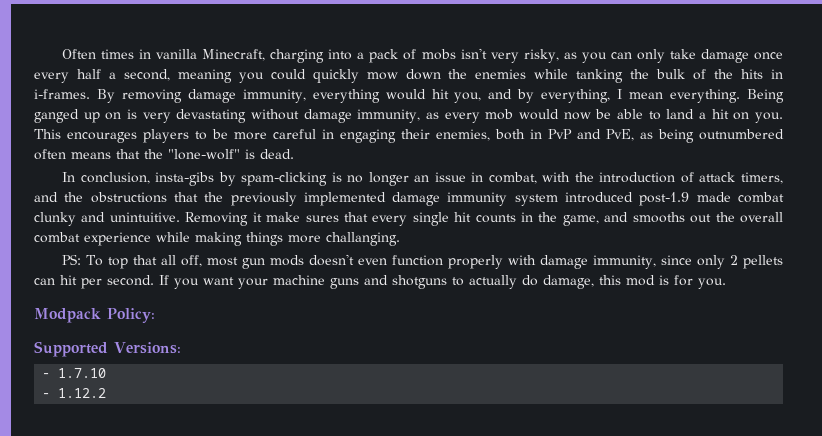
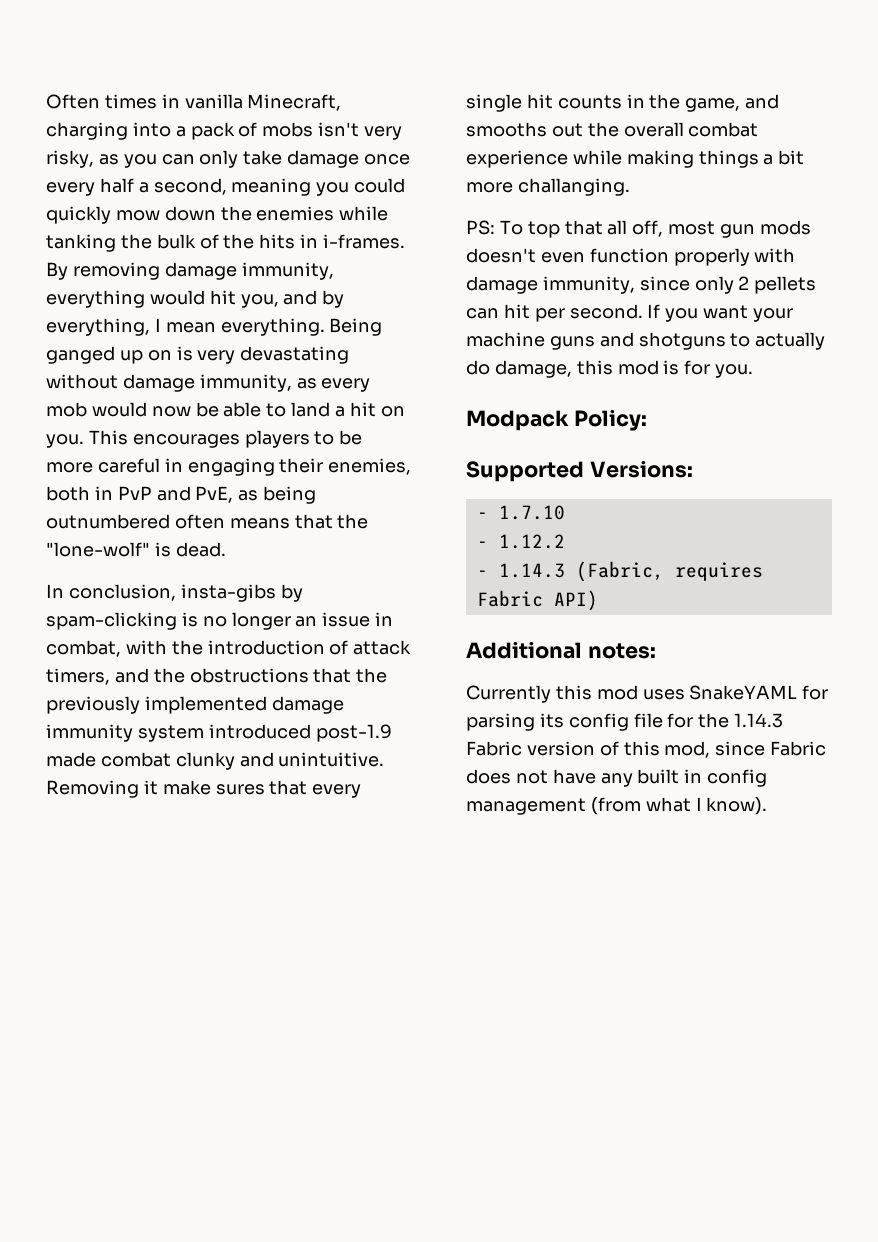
- Removing it make sures that every single hit counts in the game, and smooths out the overall combat experience while making things more challanging.
+ Removing it make sures that every single hit counts in the game, and smooths out the overall combat experience while making things a bit more challanging.
+ - 1.14.3 (Fabric, requires Fabric API)
+ Additional notes:
+ Currently this mod uses SnakeYAML for parsing its config file for the 1.14.3 Fabric version of this mod, since Fabric does not have any built in config management (from what I know).

